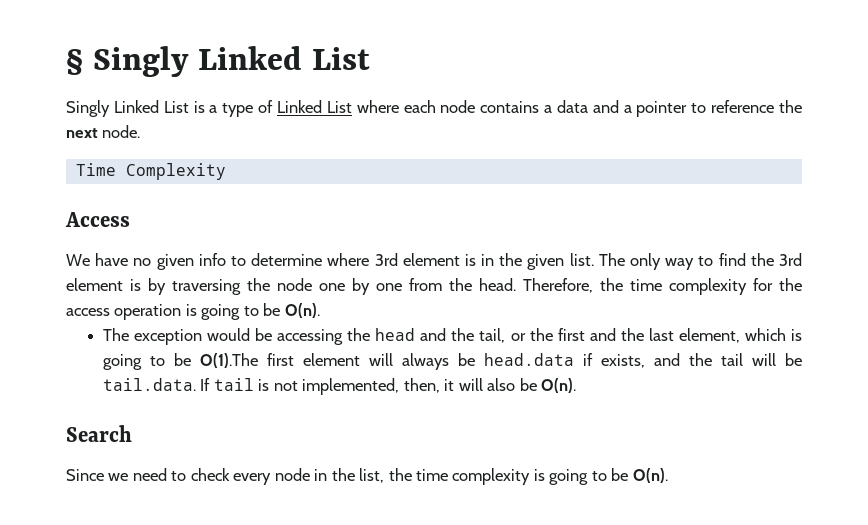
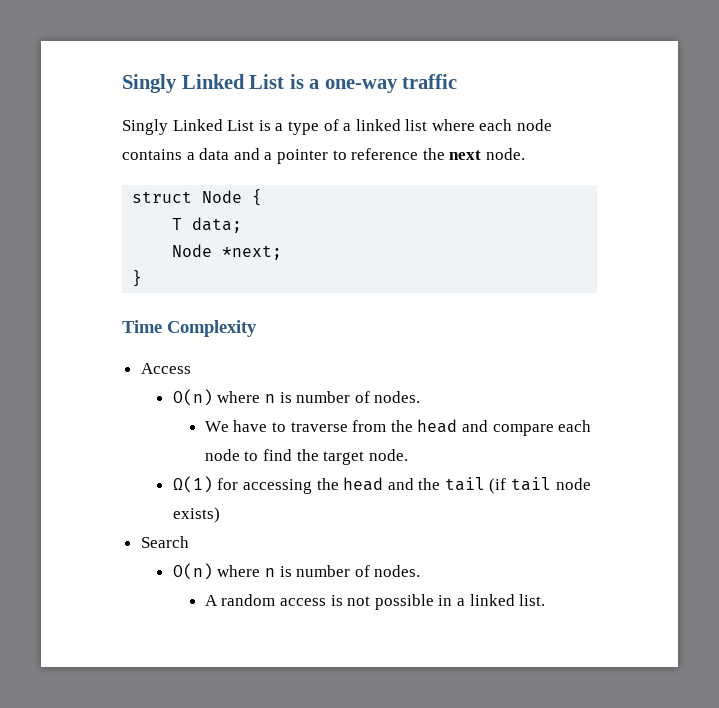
- § Singly Linked List
+ Singly Linked List is a one-way traffic
- Singly Linked List is a type of Linked List where each node contains a data and a pointer to reference the next node.
+ Singly Linked List is a type of a linked list where each node contains a data and a pointer to reference the next node.
+ struct Node {
+ T data;
+ Node *next;
+ }
  Time Complexity
  Access
- We have no given info to determine where 3rd element is in the given list. The only way to find the 3rd element is by traversing the node one by one from the head. Therefore, the time complexity for the access operation is going to be O(n).
- The exception would be accessing the head and the tail, or the first and the last element, which is going to be O(1).The first element will always be head.data if exists, and the tail will be tail.data. If tail is not implemented, then, it will also be O(n).
+ O(n) where n is number of nodes.
+ We have to traverse from the head and compare each node to find the target node.
+ Ω(1) for accessing the head and the tail (if tail node exists)
  Search
- Since we need to check every node in the list, the time complexity is going to be O(n).
+ O(n) where n is number of nodes.
+ A random access is not possible in a linked list.

